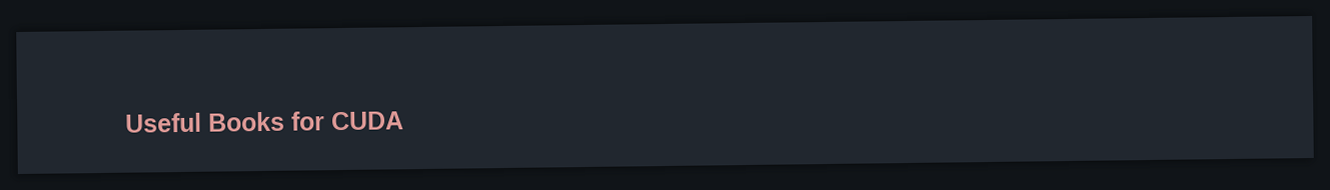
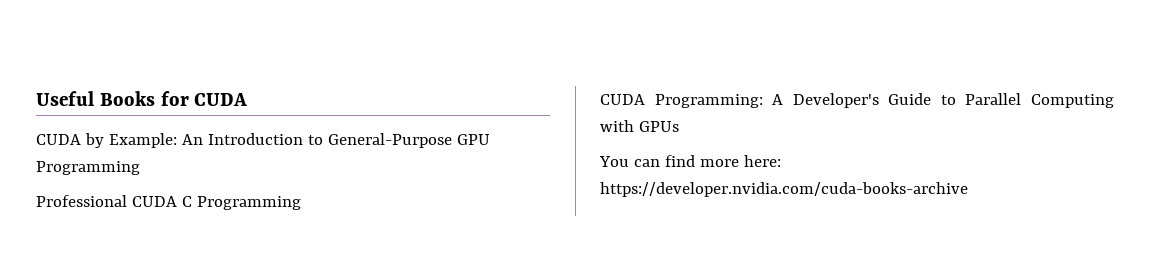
+ CUDA by Example: An Introduction to General-Purpose GPU Programming
+ Professional CUDA C Programming
+ CUDA Programming: A Developer's Guide to Parallel Computing with GPUs
+ You can find more here: https://developer.nvidia.com/cuda-books-archive

